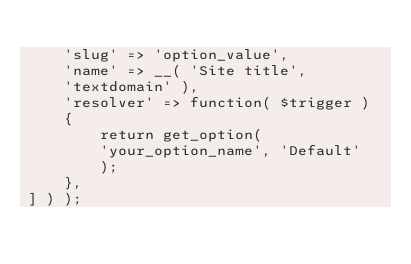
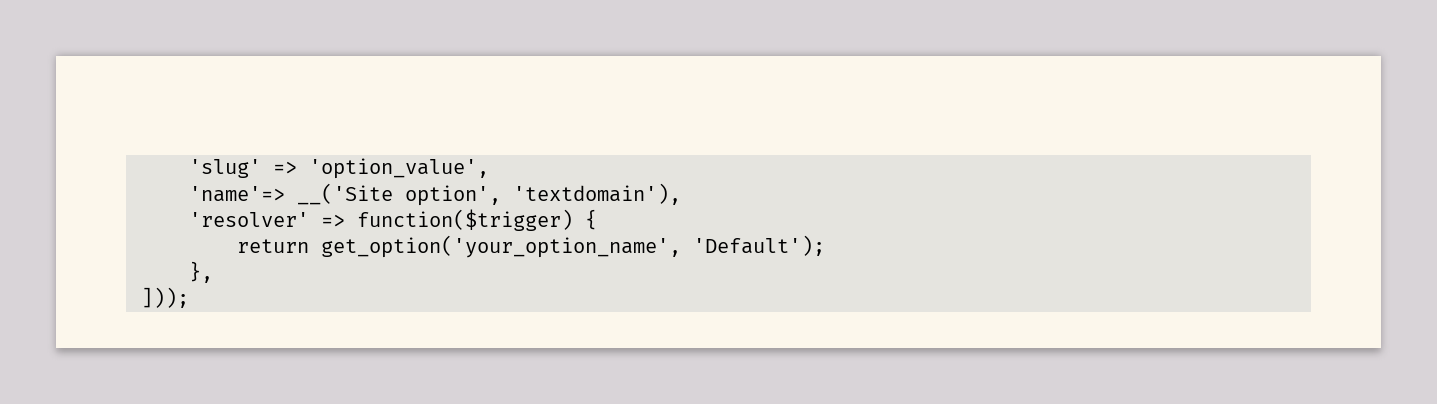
- 'name' => __( 'Site title', 'textdomain' ),
+ 'name'=> __('Site option', 'textdomain'),
- 'resolver' => function( $trigger ) {
+ 'resolver' => function($trigger) {
- return get_option( 'your_option_name', 'Default' );
+ return get_option('your_option_name', 'Default');
  },
- ] ) );
+ ]));

